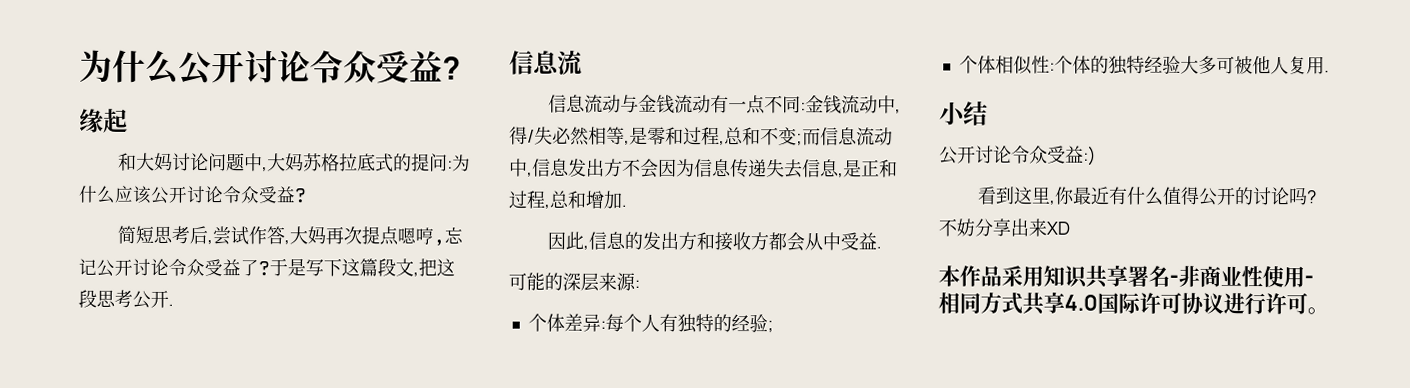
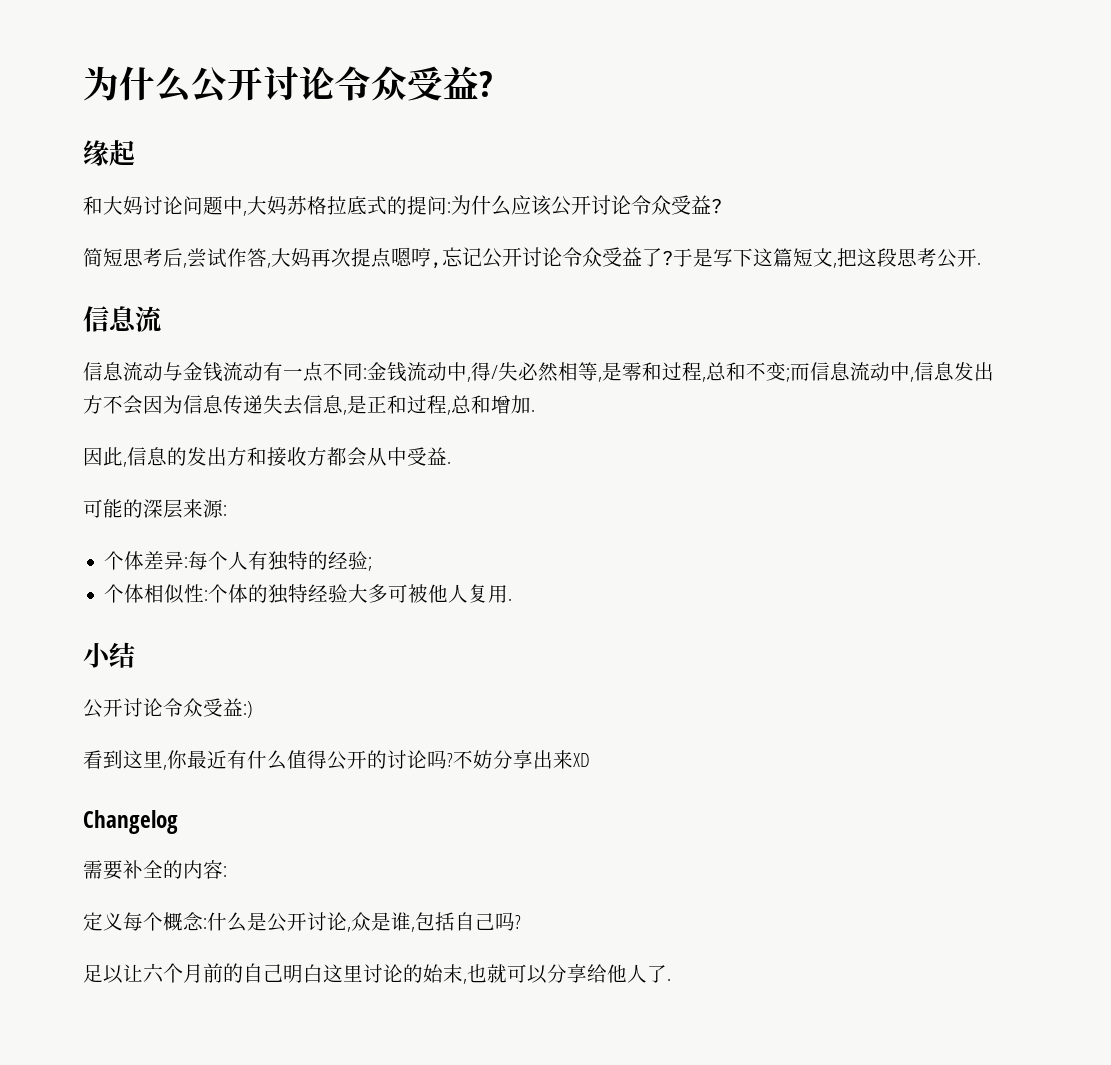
- 于是写下这篇段文,把这段思考公开.
+ 于是写下这篇短文,把这段思考公开.
- 本作品采用知识共享署名-非商业性使用-相同方式共享4.0国际许可协议进行许可。
+ Changelog
+ 需要补全的内容:
+ 定义每个概念:什么是公开讨论,众是谁,包括自己吗?
+ 足以让六个月前的自己明白这里讨论的始末,也就可以分享给他人了.

